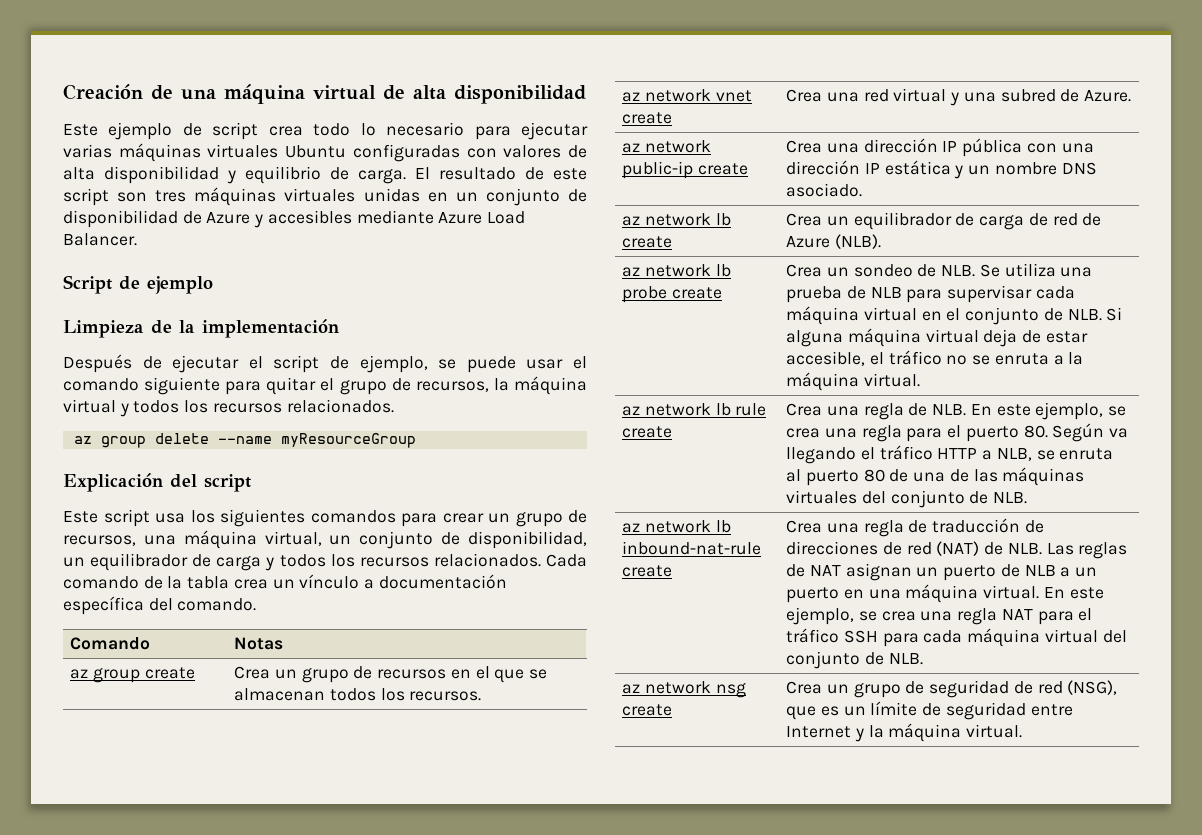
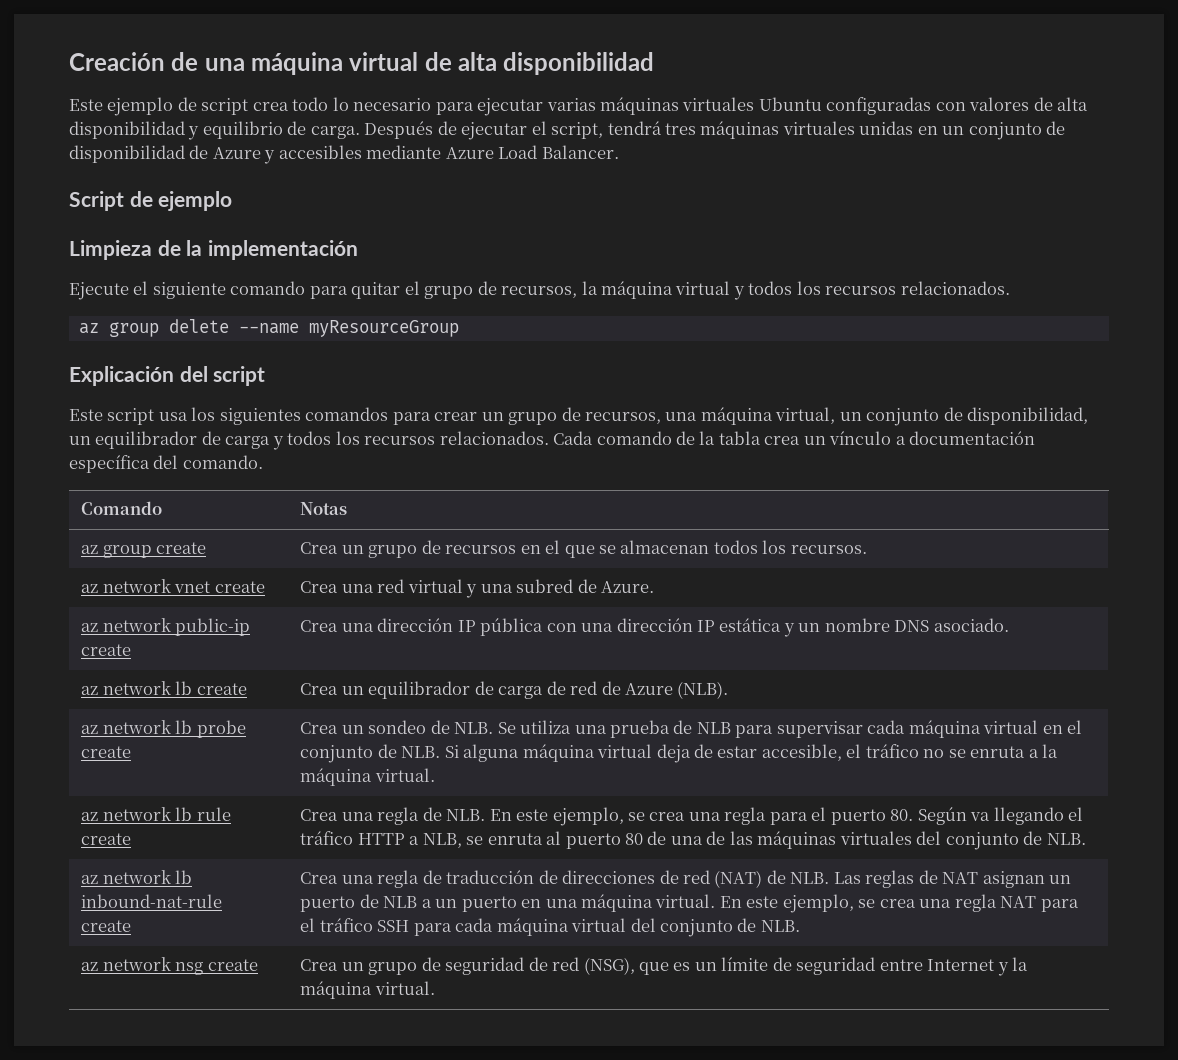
- El resultado de este script son tres máquinas virtuales unidas en un conjunto de disponibilidad de Azure y accesibles mediante Azure Load Balancer.
+ Después de ejecutar el script, tendrá tres máquinas virtuales unidas en un conjunto de disponibilidad de Azure y accesibles mediante Azure Load Balancer.
- Después de ejecutar el script de ejemplo, se puede usar el comando siguiente para quitar el grupo de recursos, la máquina virtual y todos los recursos relacionados.
+ Ejecute el siguiente comando para quitar el grupo de recursos, la máquina virtual y todos los recursos relacionados.

